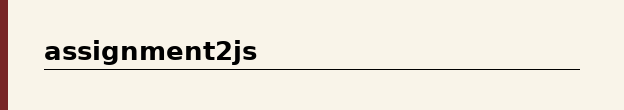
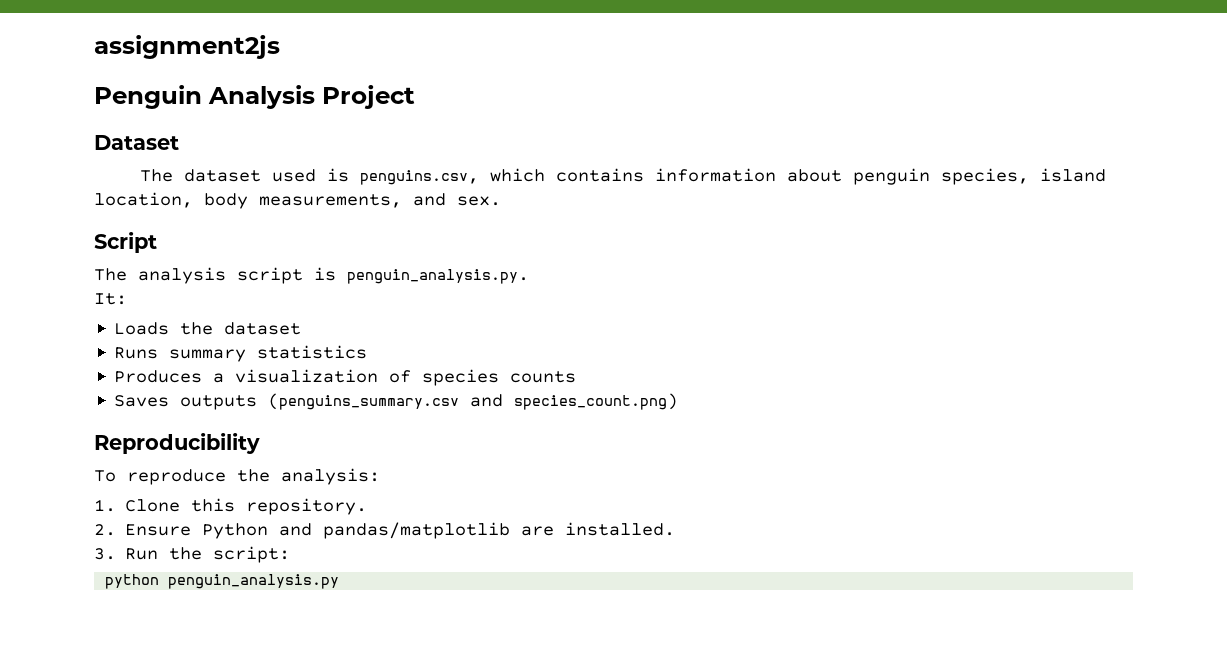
+ Penguin Analysis Project
+ Dataset
+ The dataset used is penguins.csv, which contains information about penguin species, island location, body measurements, and sex.
+ Script
+ The analysis script is penguin_analysis.py.
+ It:
+ Loads the dataset
+ Runs summary statistics
+ Produces a visualization of species counts
+ Saves outputs (penguins_summary.csv and species_count.png)
+ Reproducibility
+ To reproduce the analysis:
+ 1. Clone this repository.
+ 2. Ensure Python and pandas/matplotlib are installed.
+ 3. Run the script:
+ python penguin_analysis.py

